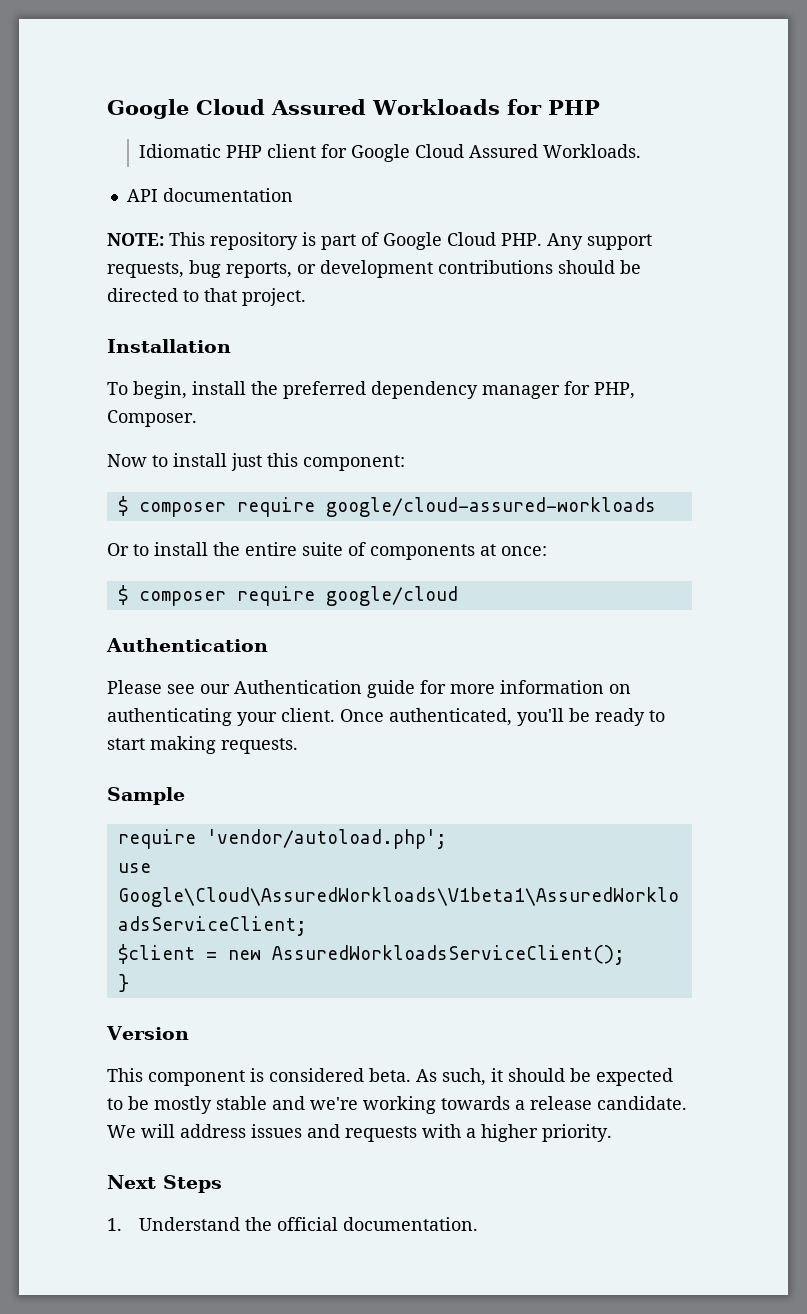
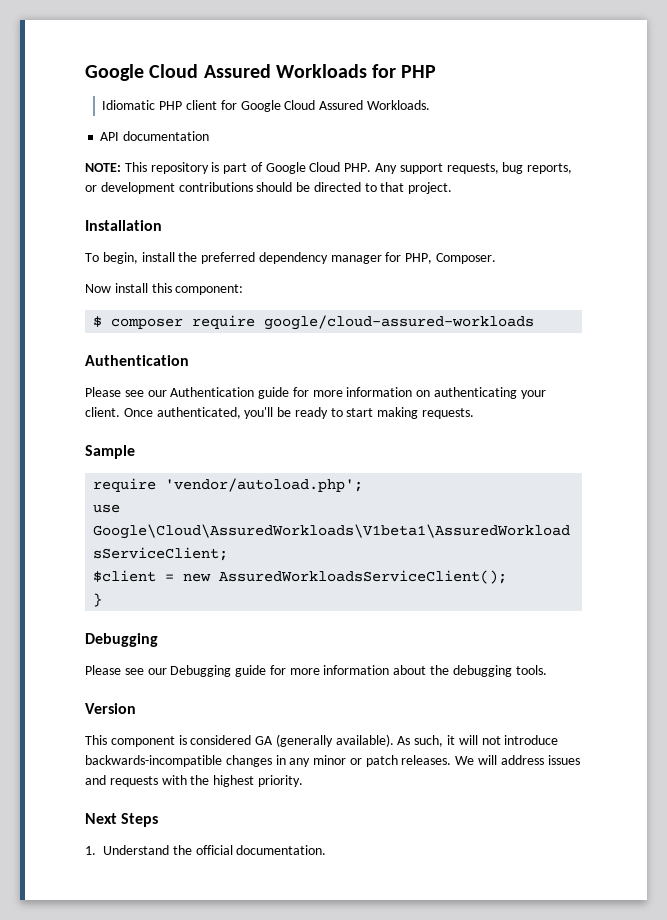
- Now to install just this component:
+ Now install this component:
- Or to install the entire suite of components at once:
- $ composer require google/cloud
  }
+ Debugging
+ Please see our Debugging guide for more information about the debugging tools.
- This component is considered beta. As such, it should be expected to be mostly stable and we're working towards a release candidate.
+ This component is considered GA (generally available). As such, it will not introduce backwards-incompatible changes in any minor or patch releases.
- We will address issues and requests with a higher priority.
+ We will address issues and requests with the highest priority.

